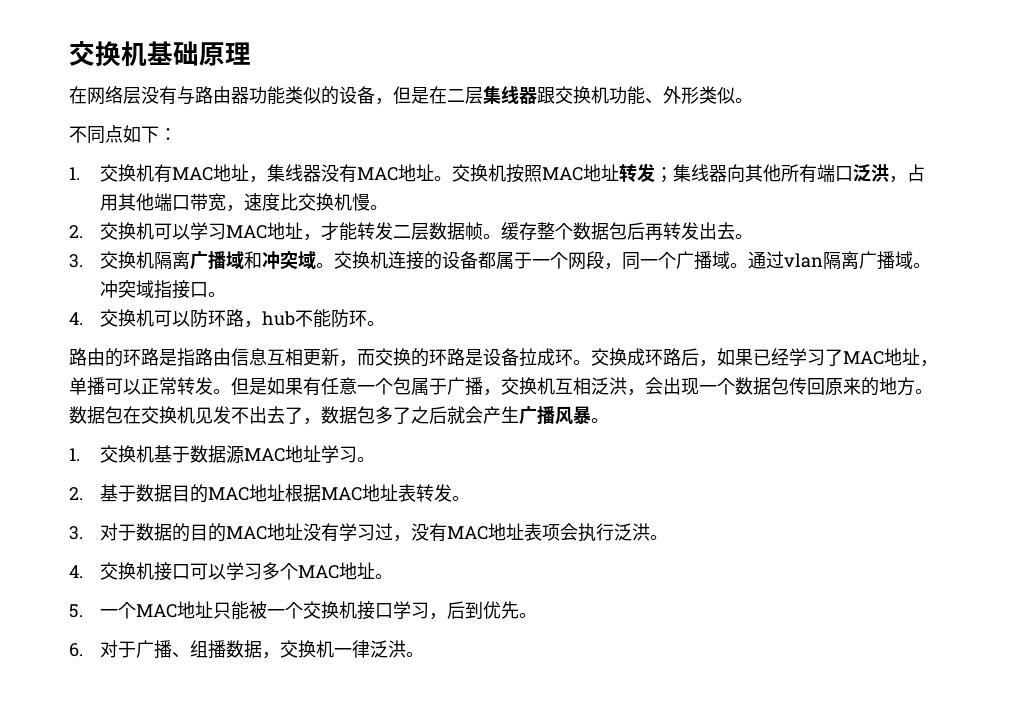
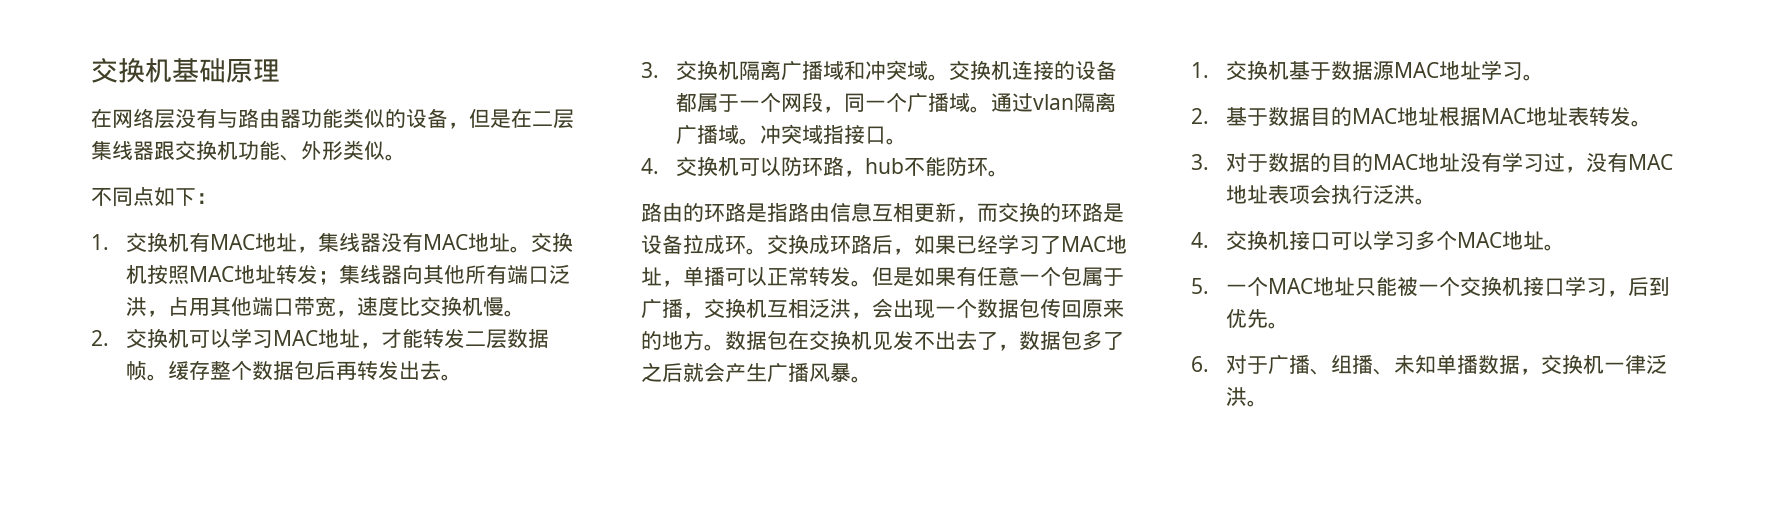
- 6.对于广播、组播数据，交换机一律泛洪。
+ 6.对于广播、组播、未知单播数据，交换机一律泛洪。

